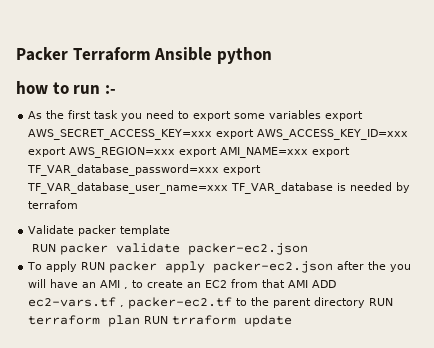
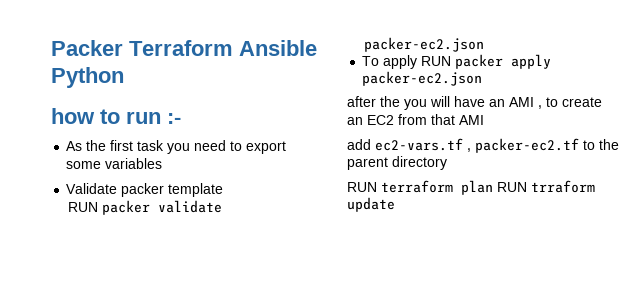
- Packer Terraform Ansible python
+ Packer Terraform Ansible Python
- As the first task you need to export some variables export AWS_SECRET_ACCESS_KEY=xxx export AWS_ACCESS_KEY_ID=xxx export AWS_REGION=xxx export AMI_NAME=xxx export TF_VAR_database_password=xxx export TF_VAR_database_user_name=xxx TF_VAR_database is needed by terrafom
+ As the first task you need to export some variables
- To apply RUN packer apply packer-ec2.json after the you will have an AMI , to create an EC2 from that AMI ADD ec2-vars.tf , packer-ec2.tf to the parent directory RUN terraform plan RUN trraform update
+ To apply RUN packer apply packer-ec2.json
+ after the you will have an AMI , to create an EC2 from that AMI
+ add ec2-vars.tf , packer-ec2.tf to the parent directory
+ RUN terraform plan RUN trraform update

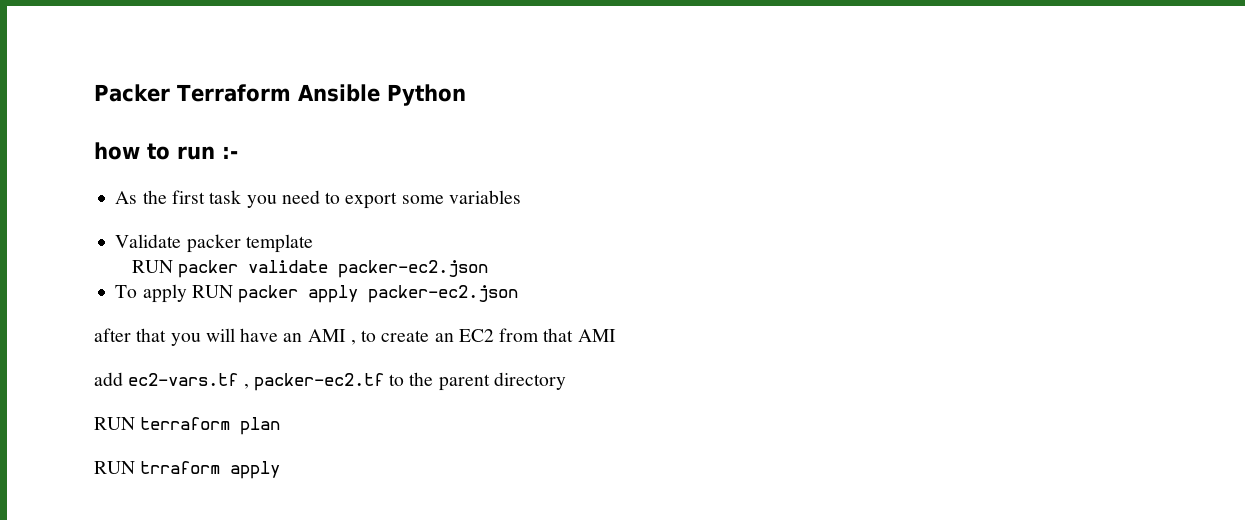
- after the you will have an AMI , to create an EC2 from that AMI
+ after that you will have an AMI , to create an EC2 from that AMI
- RUN terraform plan RUN trraform update
+ RUN terraform plan
+ RUN trraform apply

